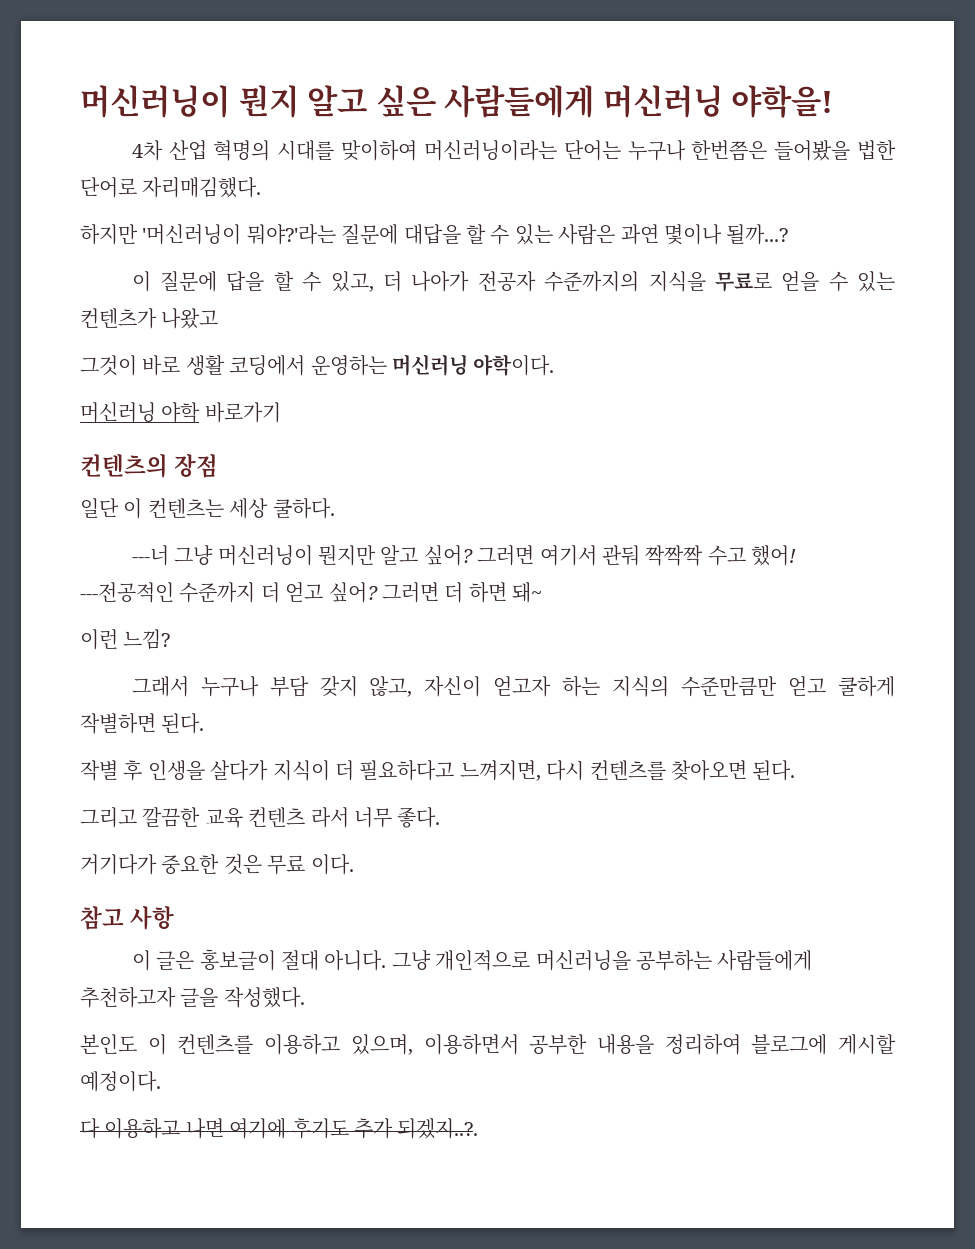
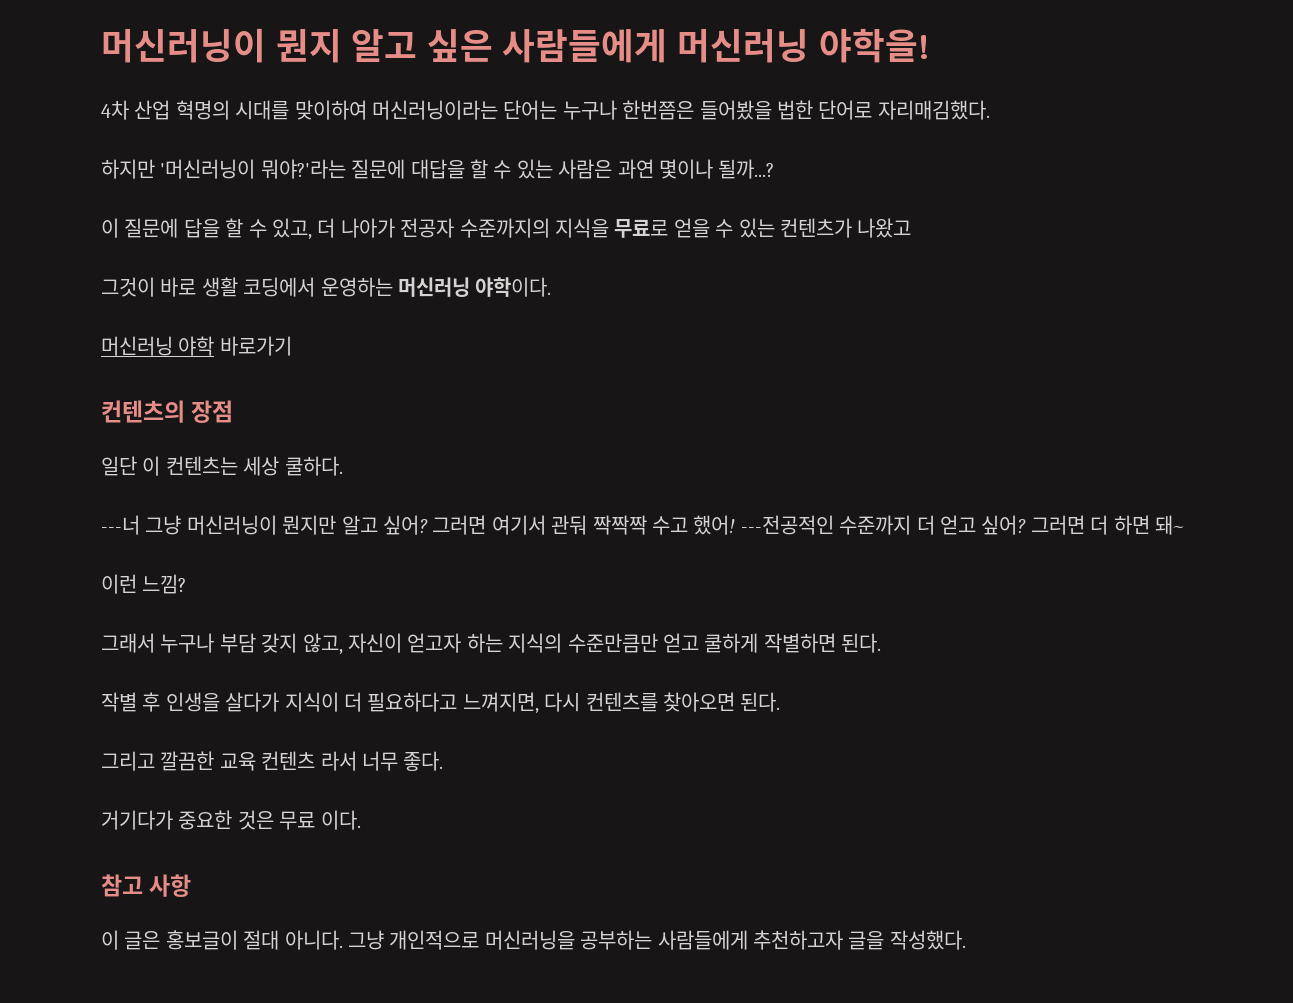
- 본인도 이 컨텐츠를 이용하고 있으며, 이용하면서 공부한 내용을 정리하여 블로그에 게시할 예정이다.
- 다 이용하고 나면 여기에 후기도 추가 되겠지..?.

